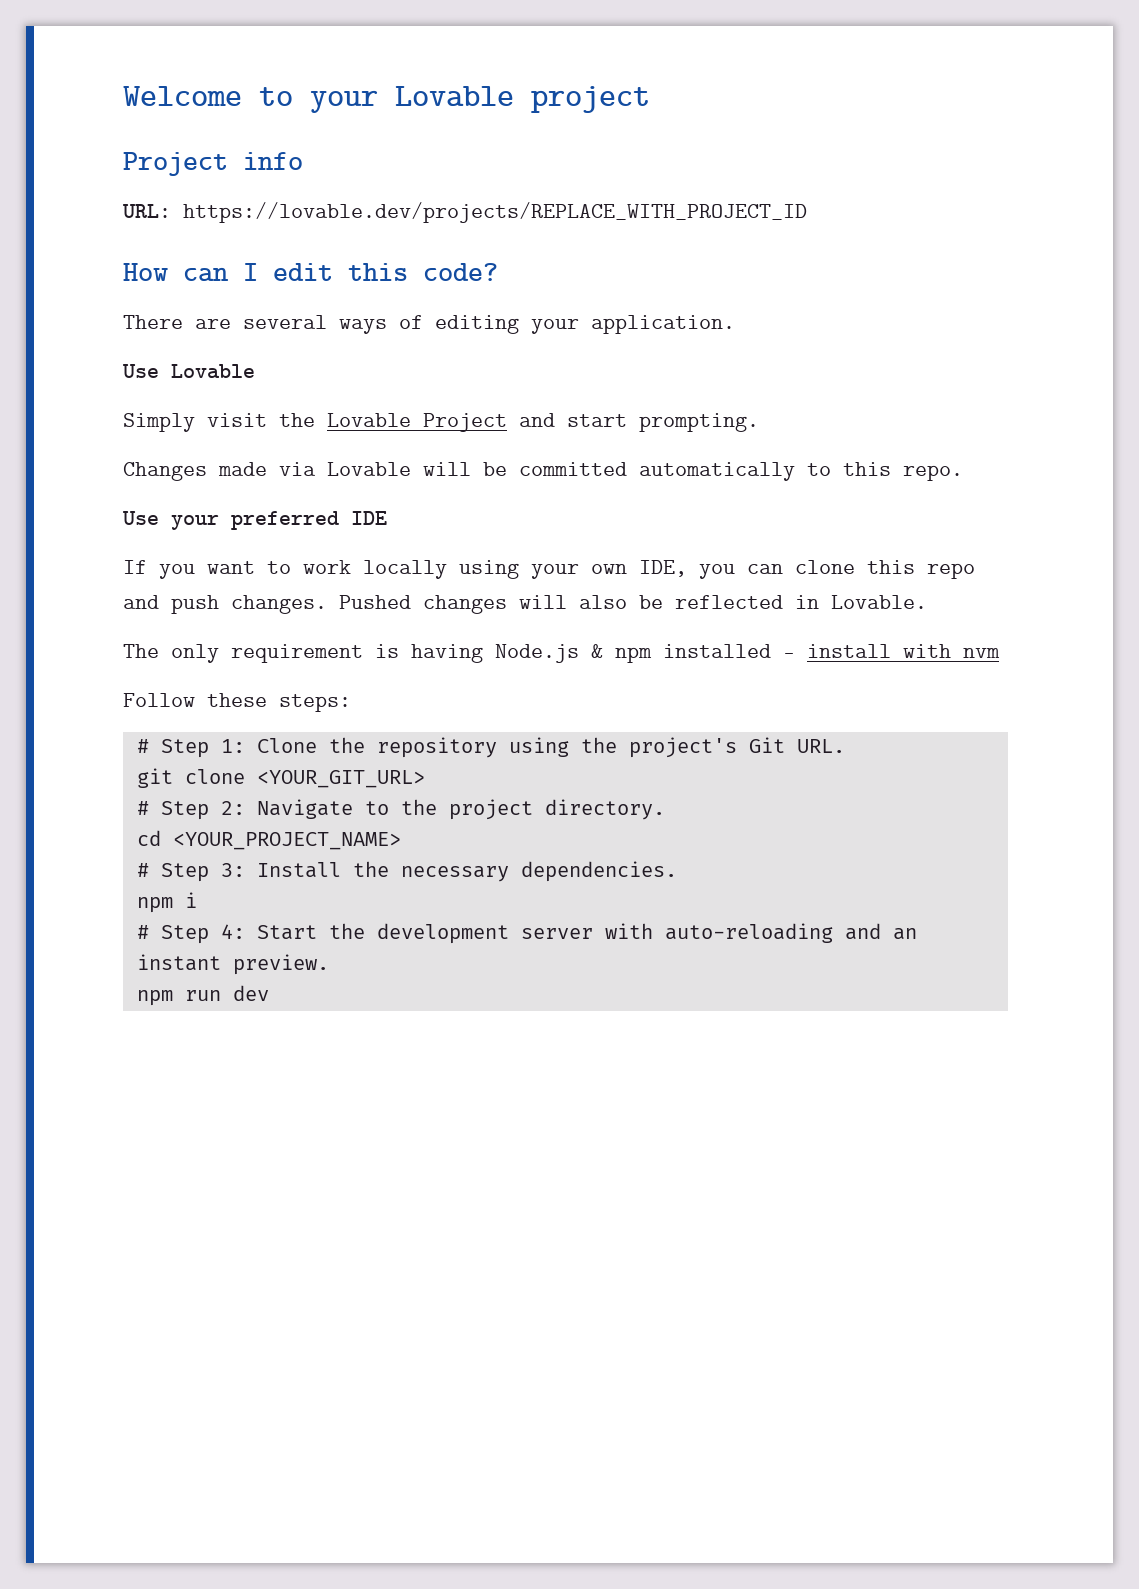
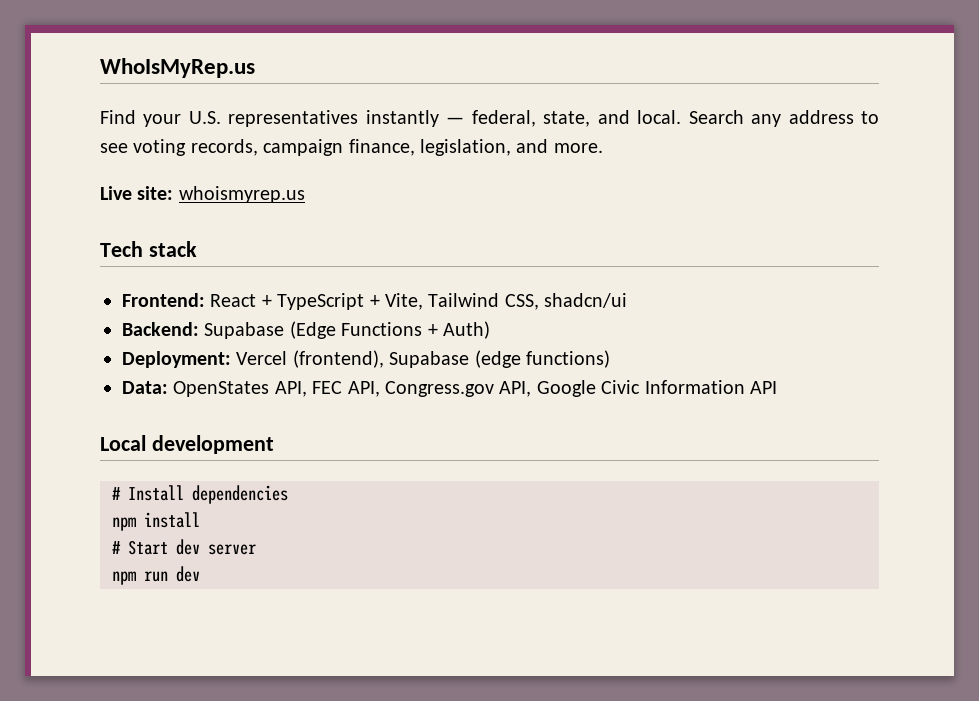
- Welcome to your Lovable project
- Project info
- URL: https://lovable.dev/projects/REPLACE_WITH_PROJECT_ID
- How can I edit this code?
- There are several ways of editing your application.
- Use Lovable
- Simply visit the Lovable Project and start prompting.
- Changes made via Lovable will be committed automatically to this repo.
- Use your preferred IDE
- If you want to work locally using your own IDE, you can clone this repo and push changes. Pushed changes will also be reflected in Lovable.
- The only requirement is having Node.js & npm installed - install with nvm
- Follow these steps:
- # Step 1: Clone the repository using the project's Git URL.
- git clone <YOUR_GIT_URL>
- # Step 2: Navigate to the project directory.
- cd <YOUR_PROJECT_NAME>
- # Step 3: Install the necessary dependencies.
- npm i
- # Step 4: Start the development server with auto-reloading and an instant preview.
+ WhoIsMyRep.us
+ Find your U.S. representatives instantly — federal, state, and local. Search any address to see voting records, campaign finance, legislation, and more.
+ Live site: whoismyrep.us
+ Tech stack
+ Frontend: React + TypeScript + Vite, Tailwind CSS, shadcn/ui
+ Backend: Supabase (Edge Functions + Auth)
+ Deployment: Vercel (frontend), Supabase (edge functions)
+ Data: OpenStates API, FEC API, Congress.gov API, Google Civic Information API
+ Local development
+ # Install dependencies
+ npm install
+ # Start dev server

